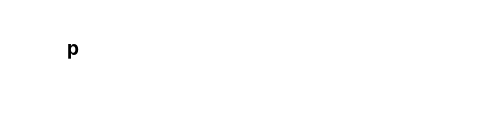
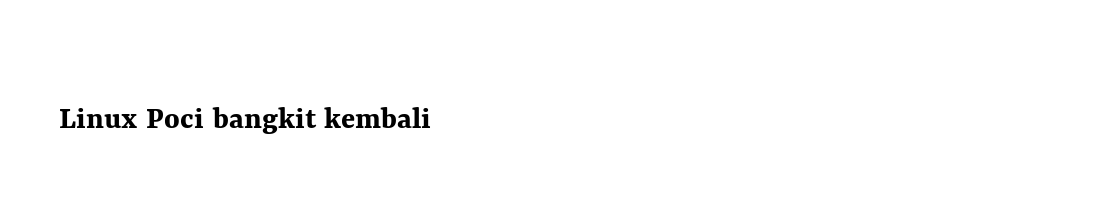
- p
+ Linux Poci bangkit kembali

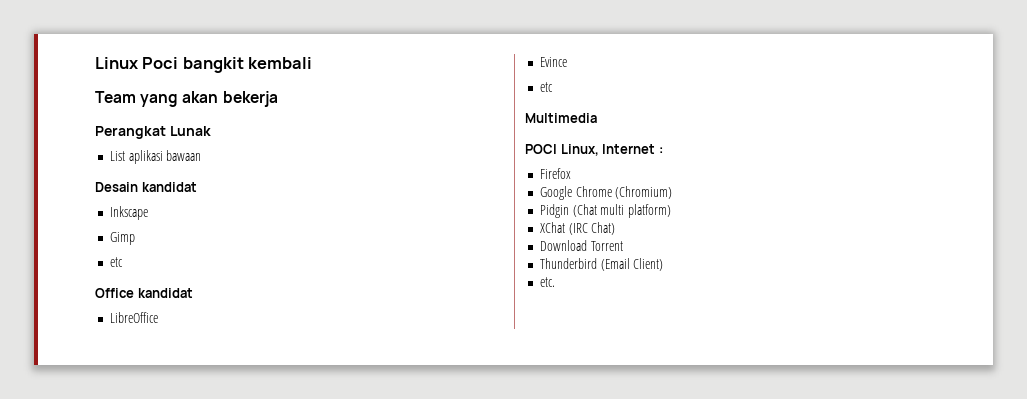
+ Team yang akan bekerja
+ Perangkat Lunak
+ List aplikasi bawaan
+ Desain kandidat
+ Inkscape
+ Gimp
+ etc
+ Office kandidat
+ LibreOffice
+ Evince
+ etc
+ Multimedia
+ POCI Linux, Internet :
+ Firefox
+ Google Chrome (Chromium)
+ Pidgin (Chat multi platform)
+ XChat (IRC Chat)
+ Download Torrent
+ Thunderbird (Email Client)
+ etc.

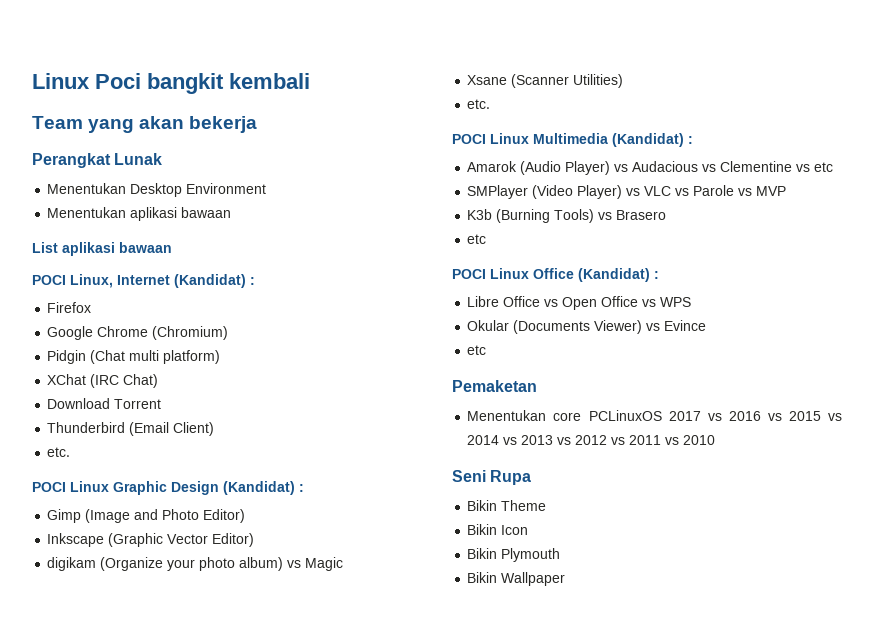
+ Menentukan Desktop Environment
+ Menentukan aplikasi bawaan
  List aplikasi bawaan
- Desain kandidat
- Inkscape
- Gimp
- etc
- Office kandidat
- LibreOffice
- Evince
- etc
- Multimedia
- POCI Linux, Internet :
+ POCI Linux, Internet (Kandidat) :
+ POCI Linux Graphic Design (Kandidat) :
+ Gimp (Image and Photo Editor)
+ Inkscape (Graphic Vector Editor)
+ digikam (Organize your photo album) vs Magic
+ Xsane (Scanner Utilities)
+ etc.
+ POCI Linux Multimedia (Kandidat) :
+ Amarok (Audio Player) vs Audacious vs Clementine vs etc
+ SMPlayer (Video Player) vs VLC vs Parole vs MVP
+ K3b (Burning Tools) vs Brasero
+ etc
+ POCI Linux Office (Kandidat) :
+ Libre Office vs Open Office vs WPS
+ Okular (Documents Viewer) vs Evince
+ etc
+ Pemaketan
+ Menentukan core PCLinuxOS 2017 vs 2016 vs 2015 vs 2014 vs 2013 vs 2012 vs 2011 vs 2010
+ Seni Rupa
+ Bikin Theme
+ Bikin Icon
+ Bikin Plymouth
+ Bikin Wallpaper

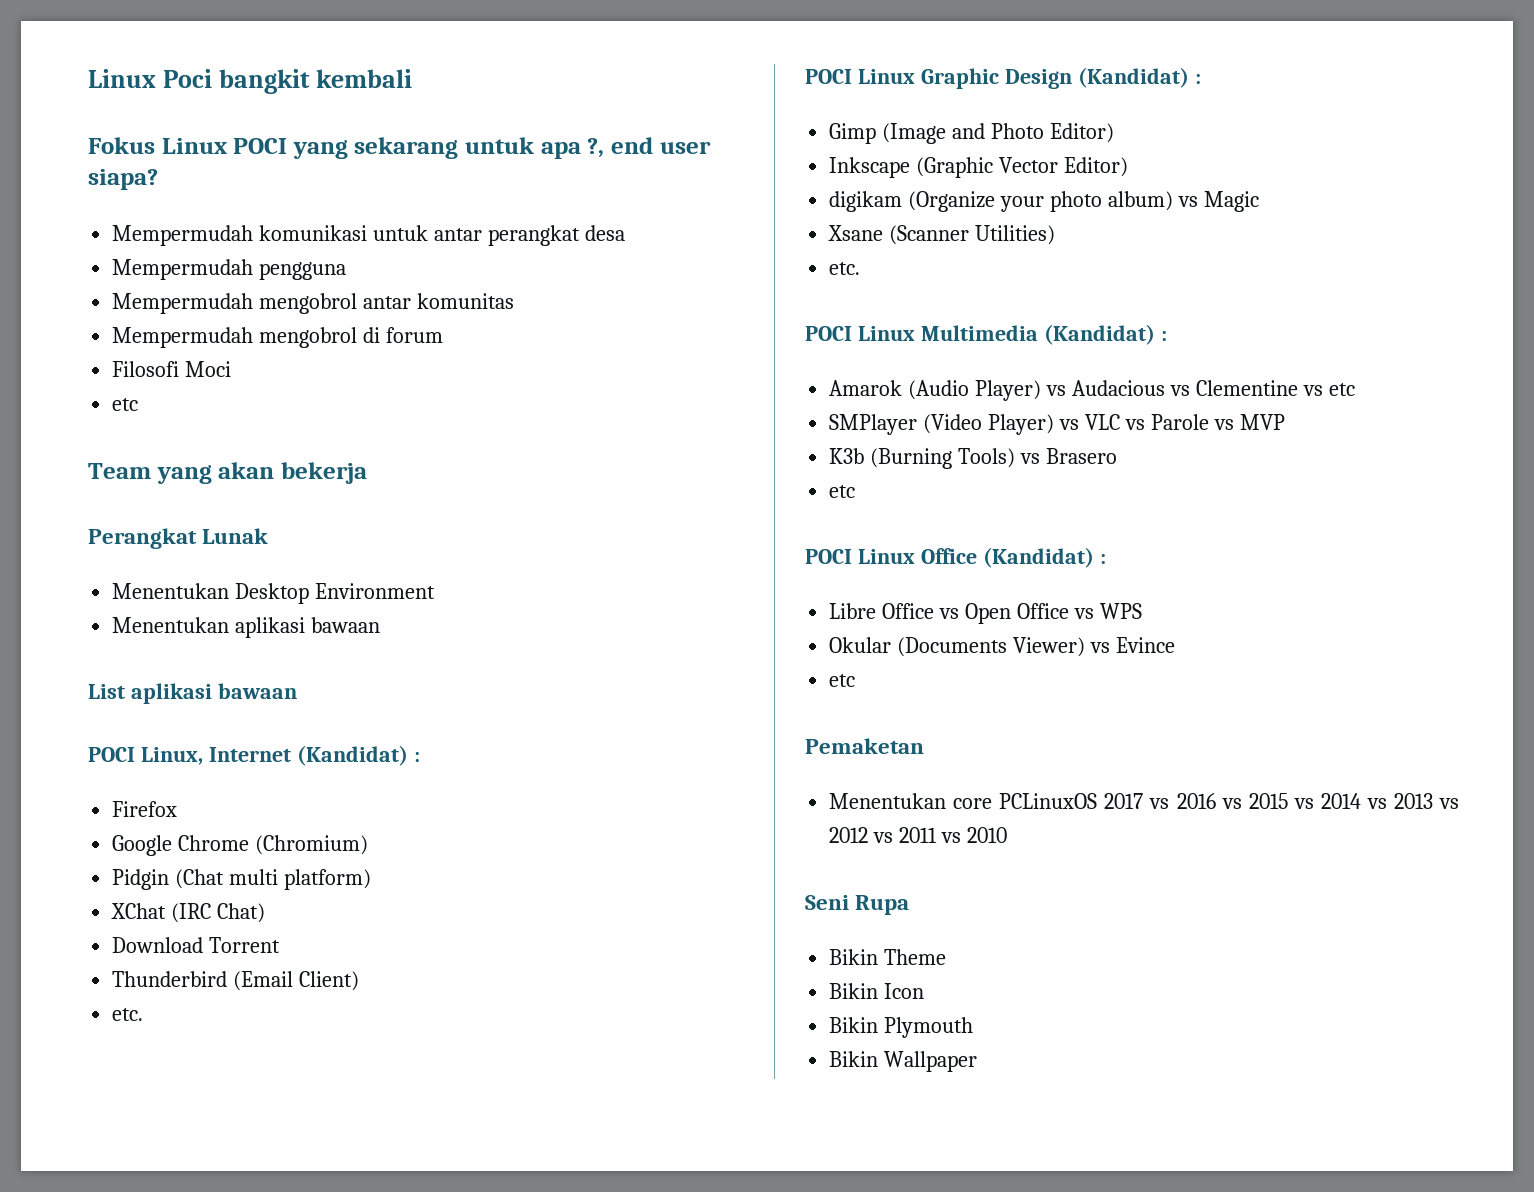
+ Fokus Linux POCI yang sekarang untuk apa ?, end user siapa?
+ Mempermudah komunikasi untuk antar perangkat desa
+ Mempermudah pengguna
+ Mempermudah mengobrol antar komunitas
+ Mempermudah mengobrol di forum
+ Filosofi Moci
+ etc

